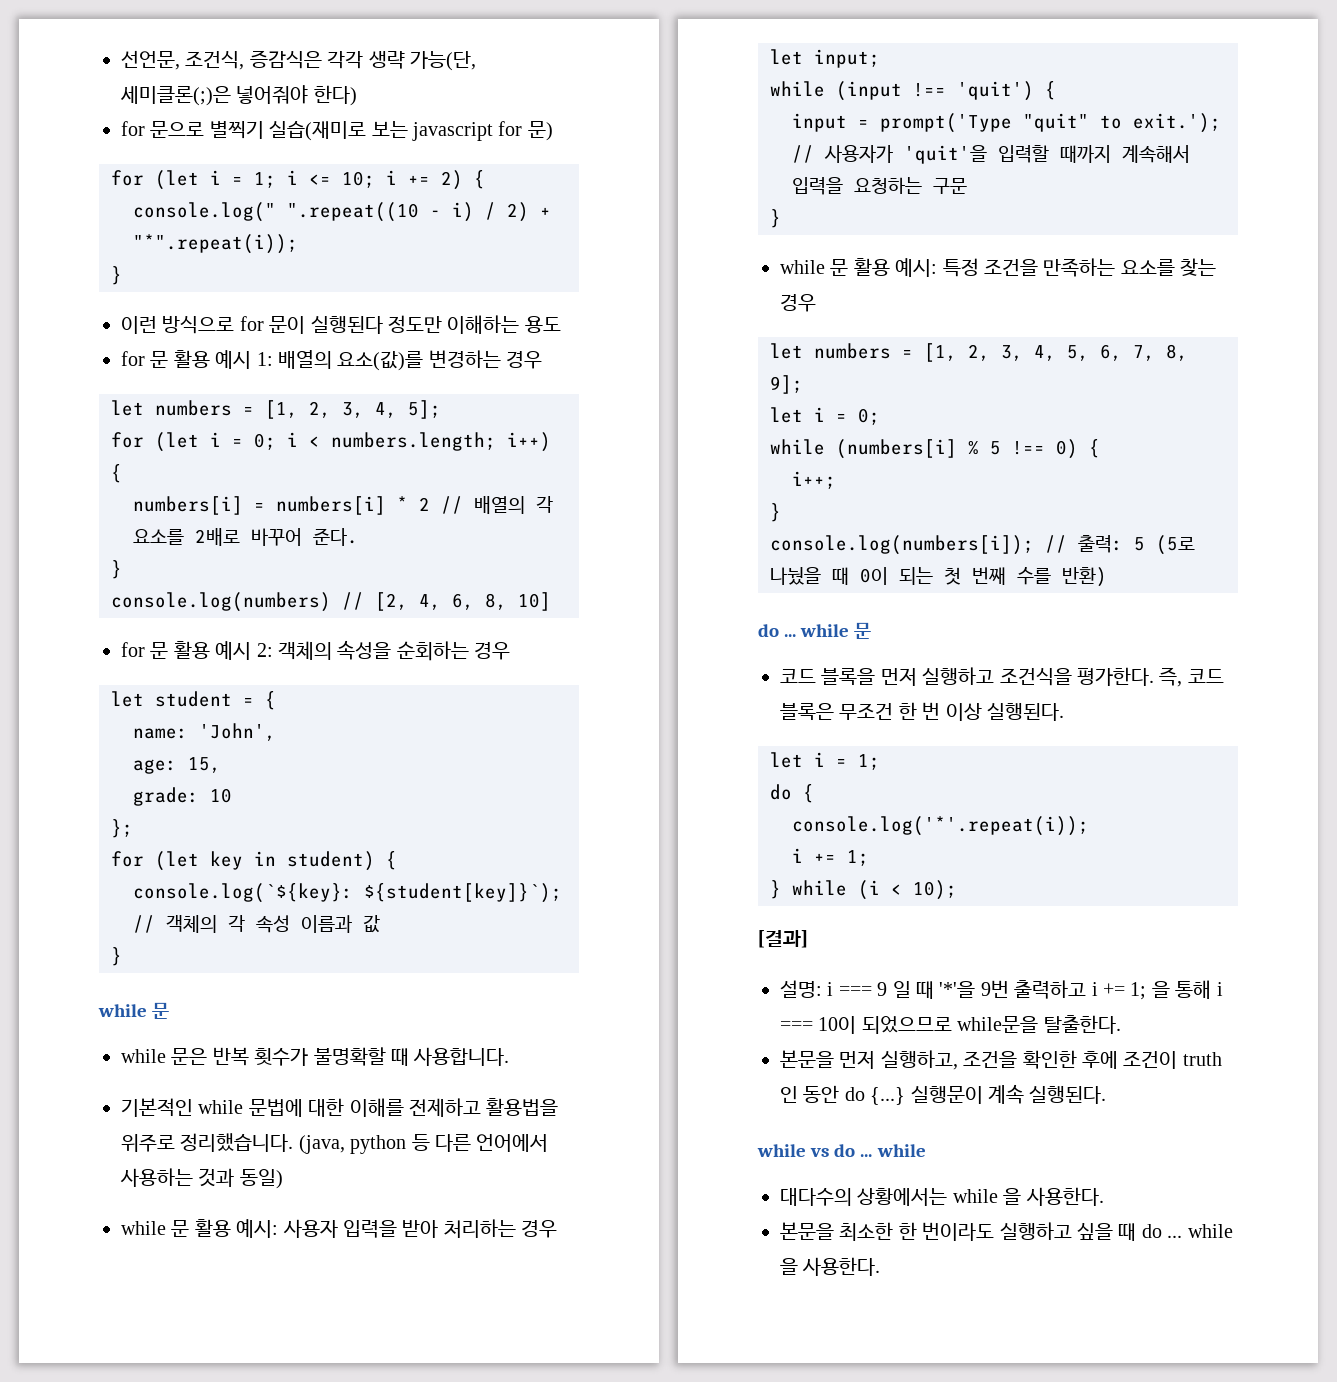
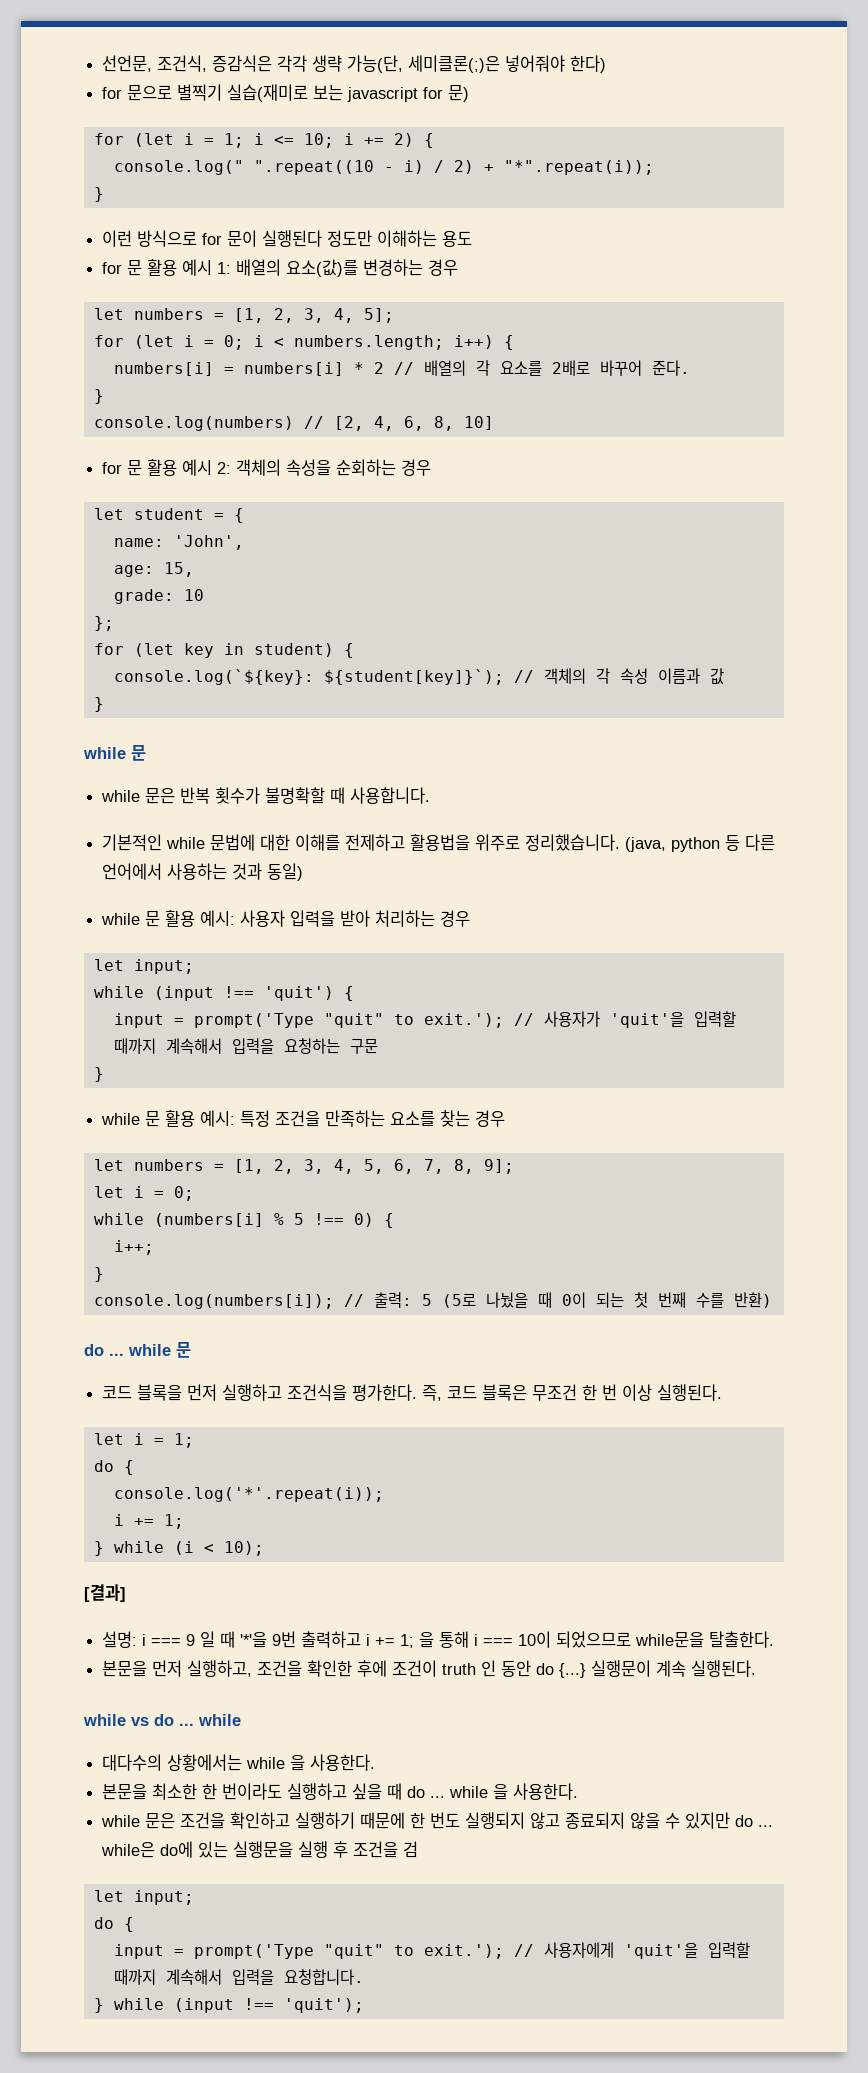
+ while 문은 조건을 확인하고 실행하기 때문에 한 번도 실행되지 않고 종료되지 않을 수 있지만 do ... while은 do에 있는 실행문을 실행 후 조건을 검
+ let input;
+ do {
+ input = prompt('Type "quit" to exit.'); // 사용자에게 'quit'을 입력할 때까지 계속해서 입력을 요청합니다.
+ } while (input !== 'quit');

